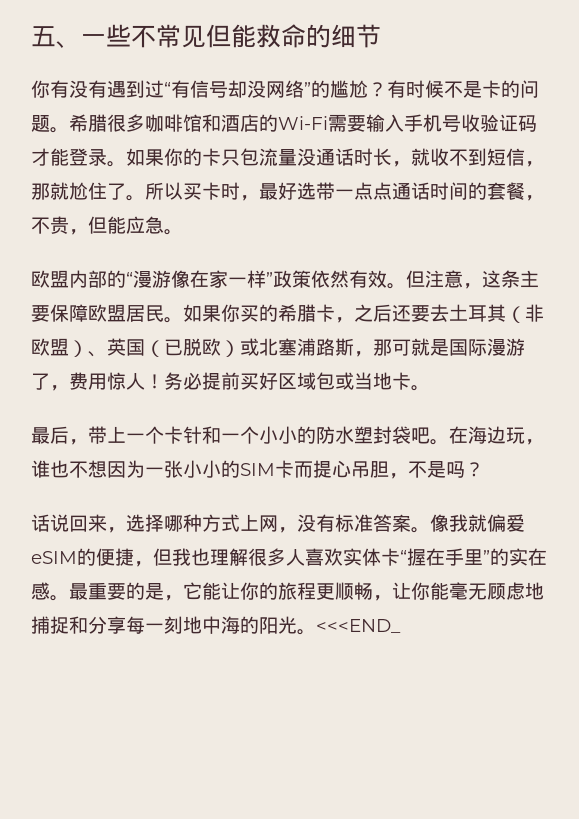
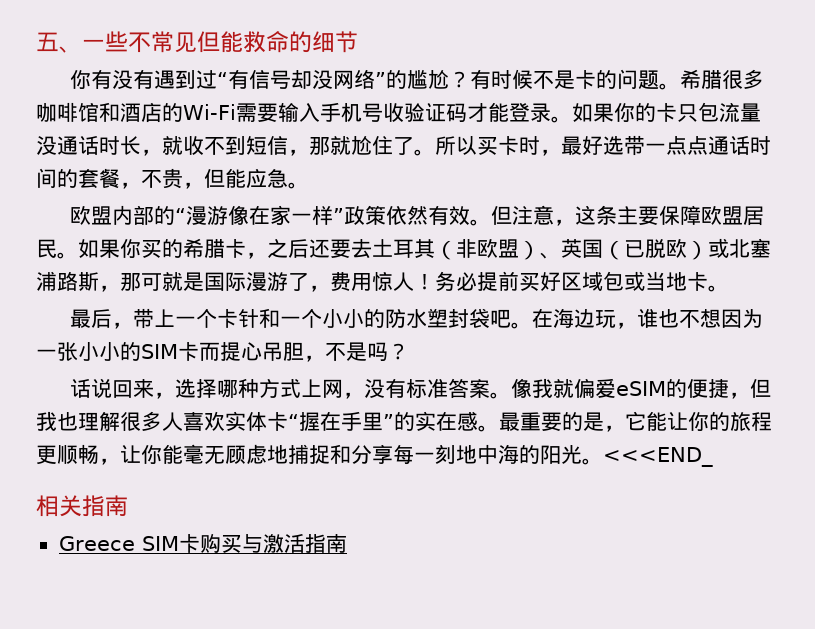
+ 相关指南
+ Greece SIM卡购买与激活指南

